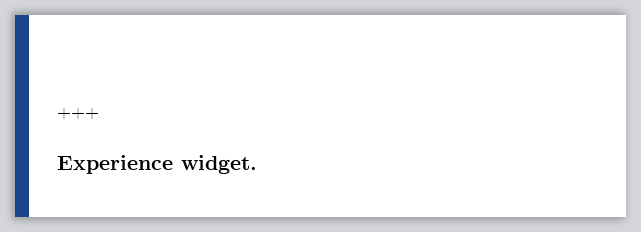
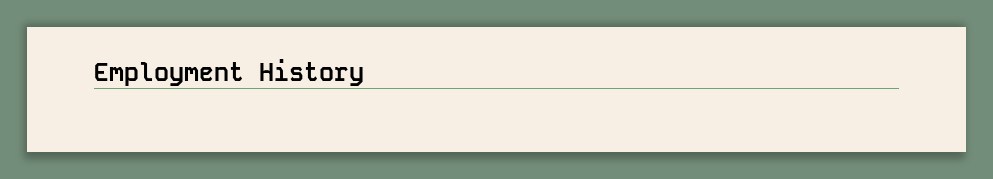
- +++
- Experience widget.
+ Employment History

